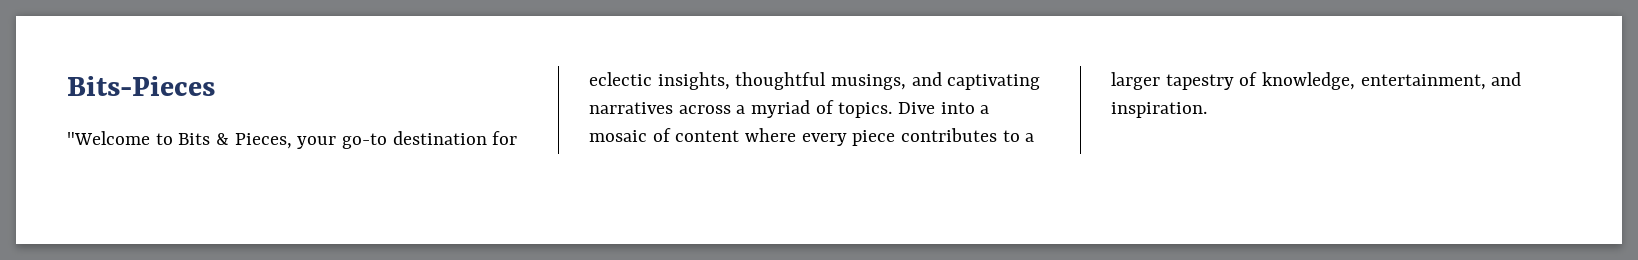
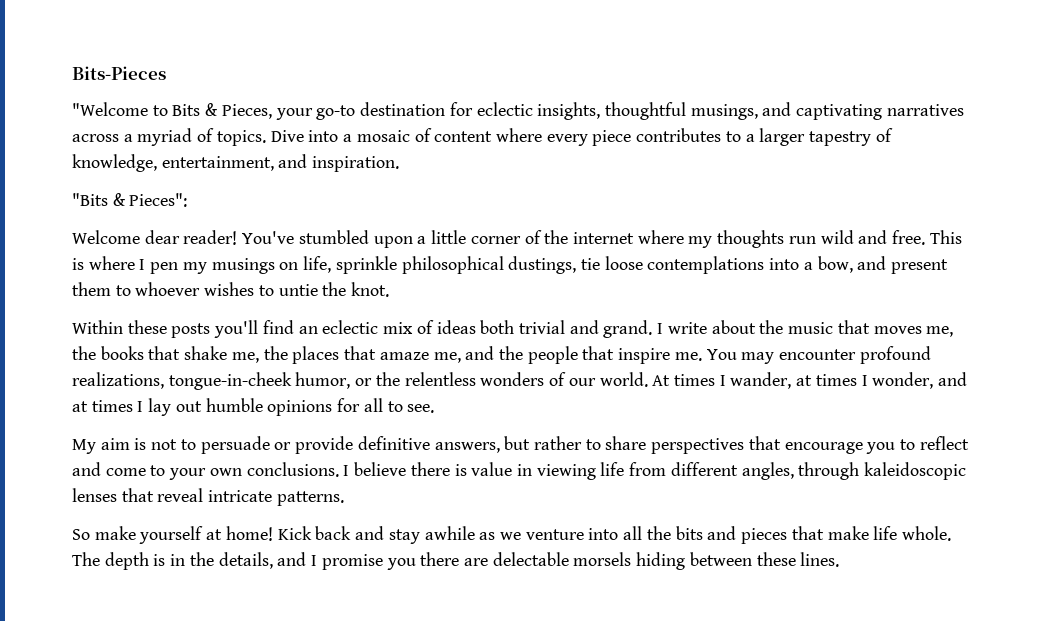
+ "Bits & Pieces":
+ Welcome dear reader! You've stumbled upon a little corner of the internet where my thoughts run wild and free. This is where I pen my musings on life, sprinkle philosophical dustings, tie loose contemplations into a bow, and present them to whoever wishes to untie the knot.
+ Within these posts you'll find an eclectic mix of ideas both trivial and grand. I write about the music that moves me, the books that shake me, the places that amaze me, and the people that inspire me. You may encounter profound realizations, tongue-in-cheek humor, or the relentless wonders of our world. At times I wander, at times I wonder, and at times I lay out humble opinions for all to see.
+ My aim is not to persuade or provide definitive answers, but rather to share perspectives that encourage you to reflect and come to your own conclusions. I believe there is value in viewing life from different angles, through kaleidoscopic lenses that reveal intricate patterns.
+ So make yourself at home! Kick back and stay awhile as we venture into all the bits and pieces that make life whole. The depth is in the details, and I promise you there are delectable morsels hiding between these lines.

